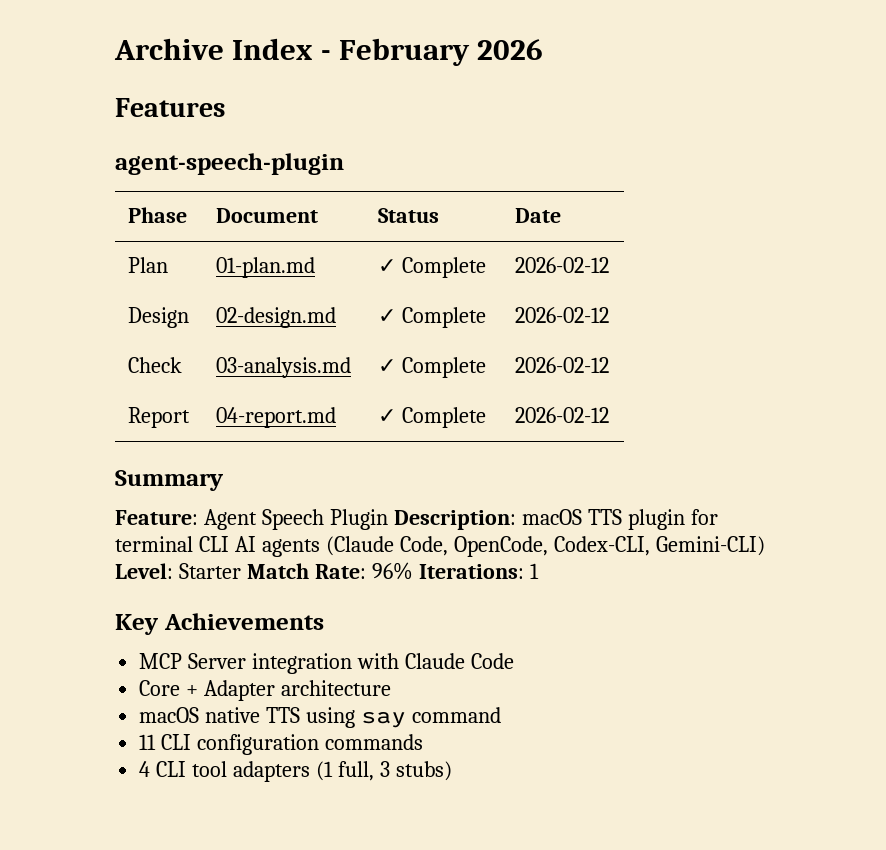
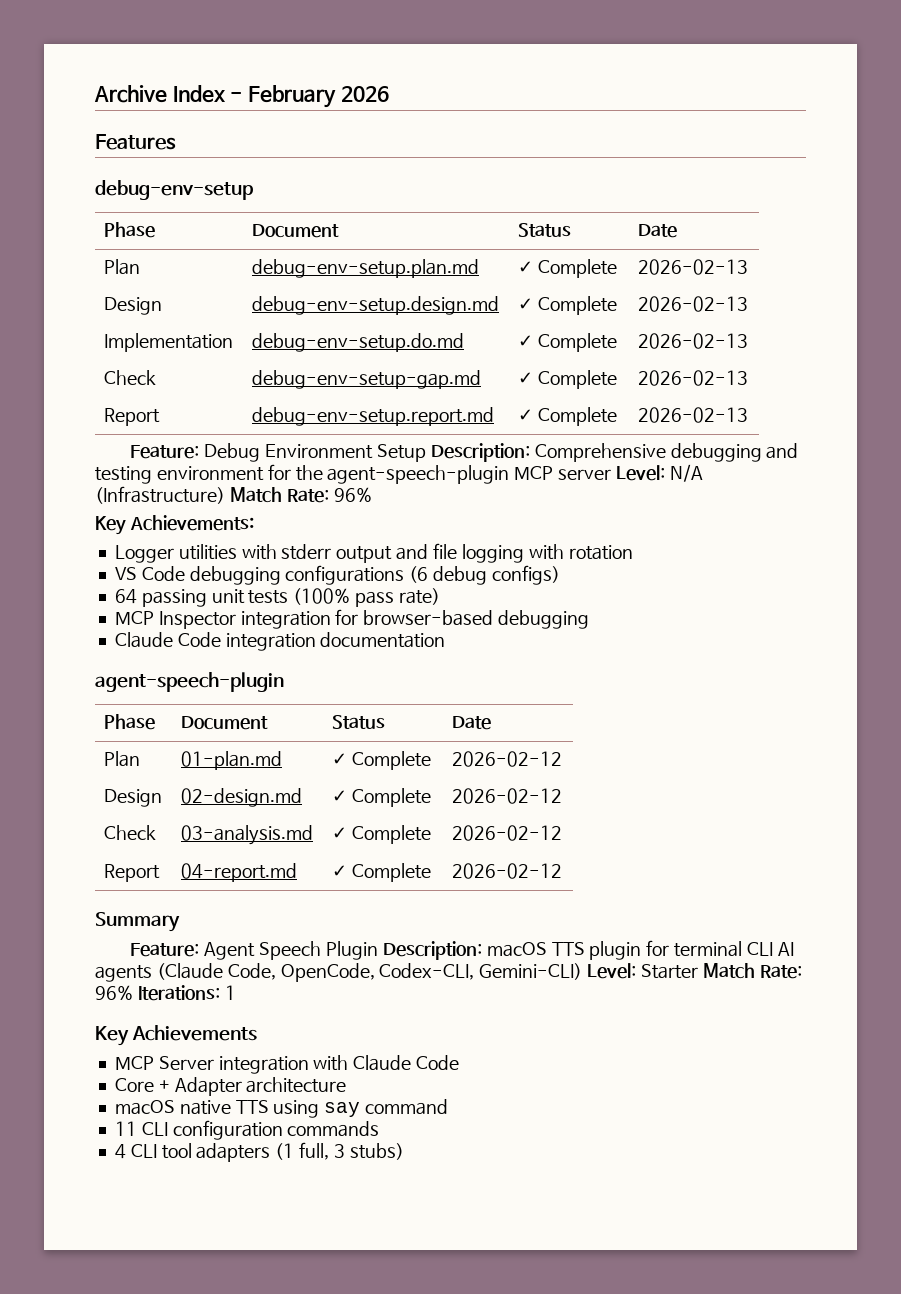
+ debug-env-setup
+ Phase | Document | Status | Date
+ Plan | debug-env-setup.plan.md | ✓ Complete | 2026-02-13
+ Design | debug-env-setup.design.md | ✓ Complete | 2026-02-13
+ Implementation | debug-env-setup.do.md | ✓ Complete | 2026-02-13
+ Check | debug-env-setup-gap.md | ✓ Complete | 2026-02-13
+ Report | debug-env-setup.report.md | ✓ Complete | 2026-02-13
+ Feature: Debug Environment Setup Description: Comprehensive debugging and testing environment for the agent-speech-plugin MCP server Level: N/A (Infrastructure) Match Rate: 96%
+ Key Achievements:
+ Logger utilities with stderr output and file logging with rotation
+ VS Code debugging configurations (6 debug configs)
+ 64 passing unit tests (100% pass rate)
+ MCP Inspector integration for browser-based debugging
+ Claude Code integration documentation

